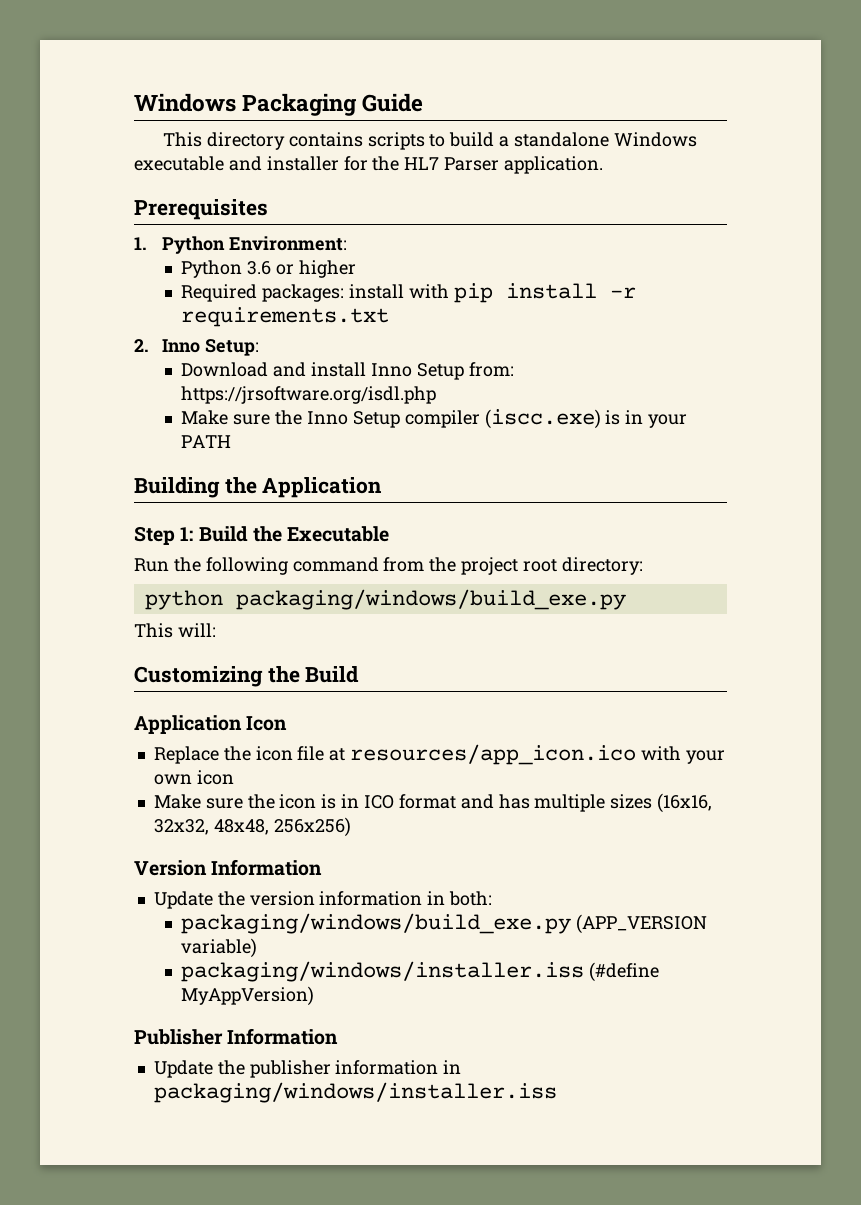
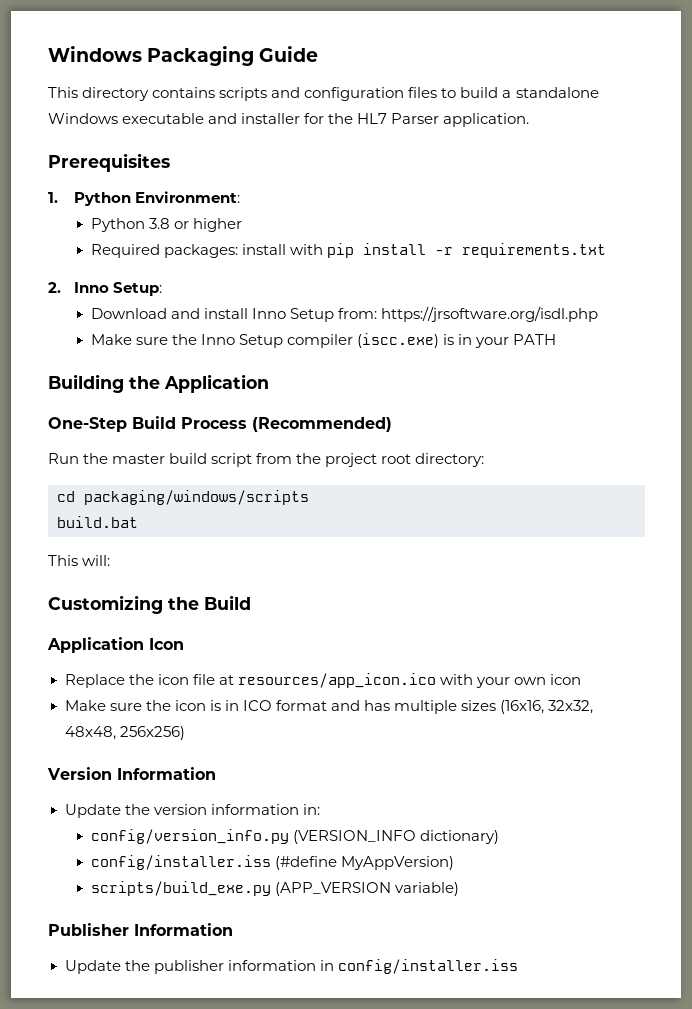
- This directory contains scripts to build a standalone Windows executable and installer for the HL7 Parser application.
+ This directory contains scripts and configuration files to build a standalone Windows executable and installer for the HL7 Parser application.
- Python 3.6 or higher
+ Python 3.8 or higher
- Step 1: Build the Executable
+ One-Step Build Process (Recommended)
- Run the following command from the project root directory:
+ Run the master build script from the project root directory:
- python packaging/windows/build_exe.py
+ cd packaging/windows/scripts
+ build.bat
- Update the version information in both:
- packaging/windows/build_exe.py (APP_VERSION variable)
+ Update the version information in:
+ config/version_info.py (VERSION_INFO dictionary)
+ config/installer.iss (#define MyAppVersion)
+ scripts/build_exe.py (APP_VERSION variable)
- packaging/windows/installer.iss (#define MyAppVersion)
- Update the publisher information in packaging/windows/installer.iss
+ Update the publisher information in config/installer.iss

